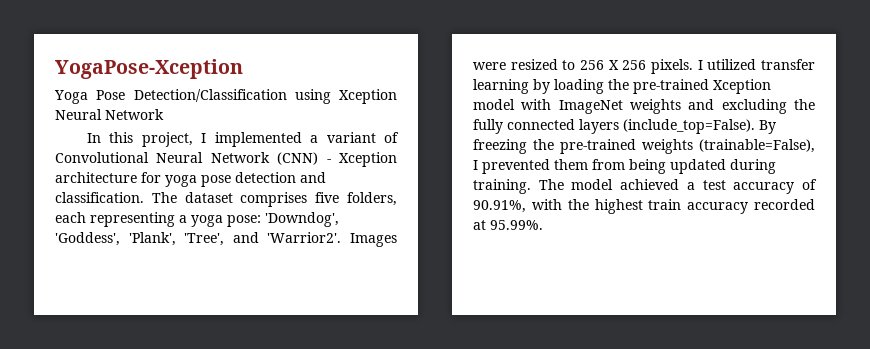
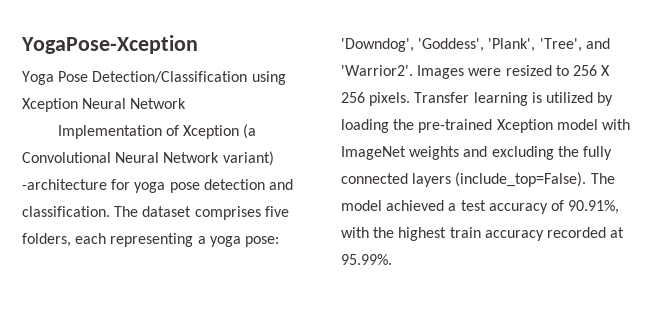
- In this project, I implemented a variant of Convolutional Neural Network (CNN) - Xception architecture for yoga pose detection and classification.
+ Implementation of Xception (a Convolutional Neural Network variant) -architecture for yoga pose detection and classification.
- I utilized transfer learning by loading the pre-trained Xception model with ImageNet weights and excluding the fully connected layers (include_top=False).
+ Transfer learning is utilized by loading the pre-trained Xception model with ImageNet weights and excluding the fully connected layers (include_top=False).
- By freezing the pre-trained weights (trainable=False), I prevented them from being updated during training.

